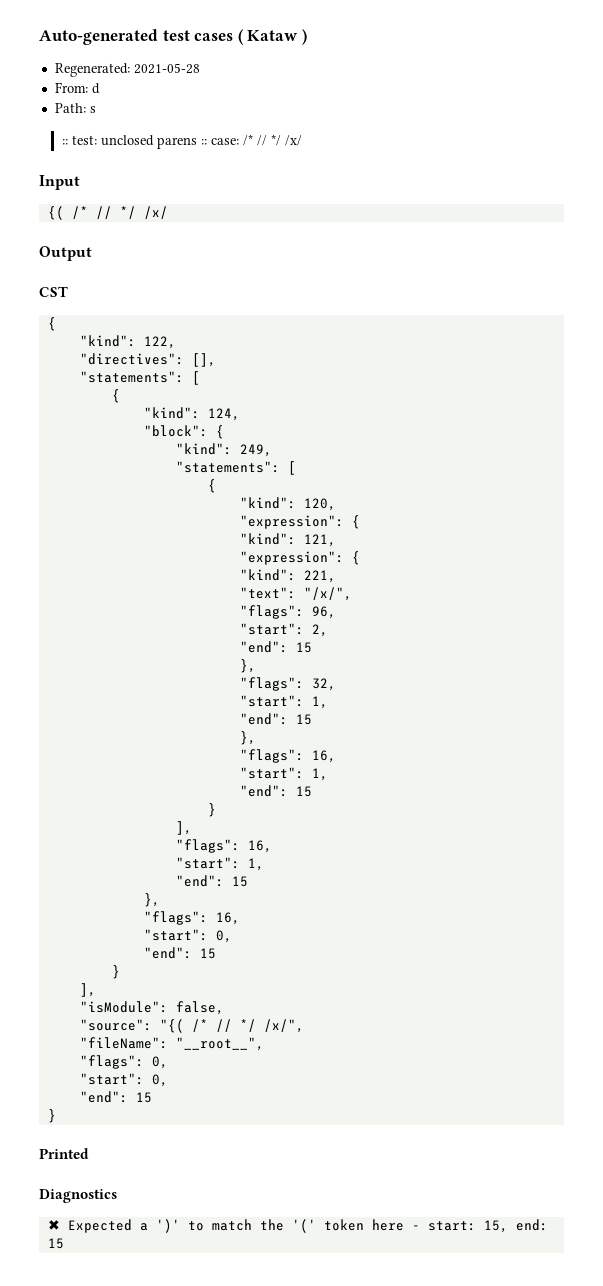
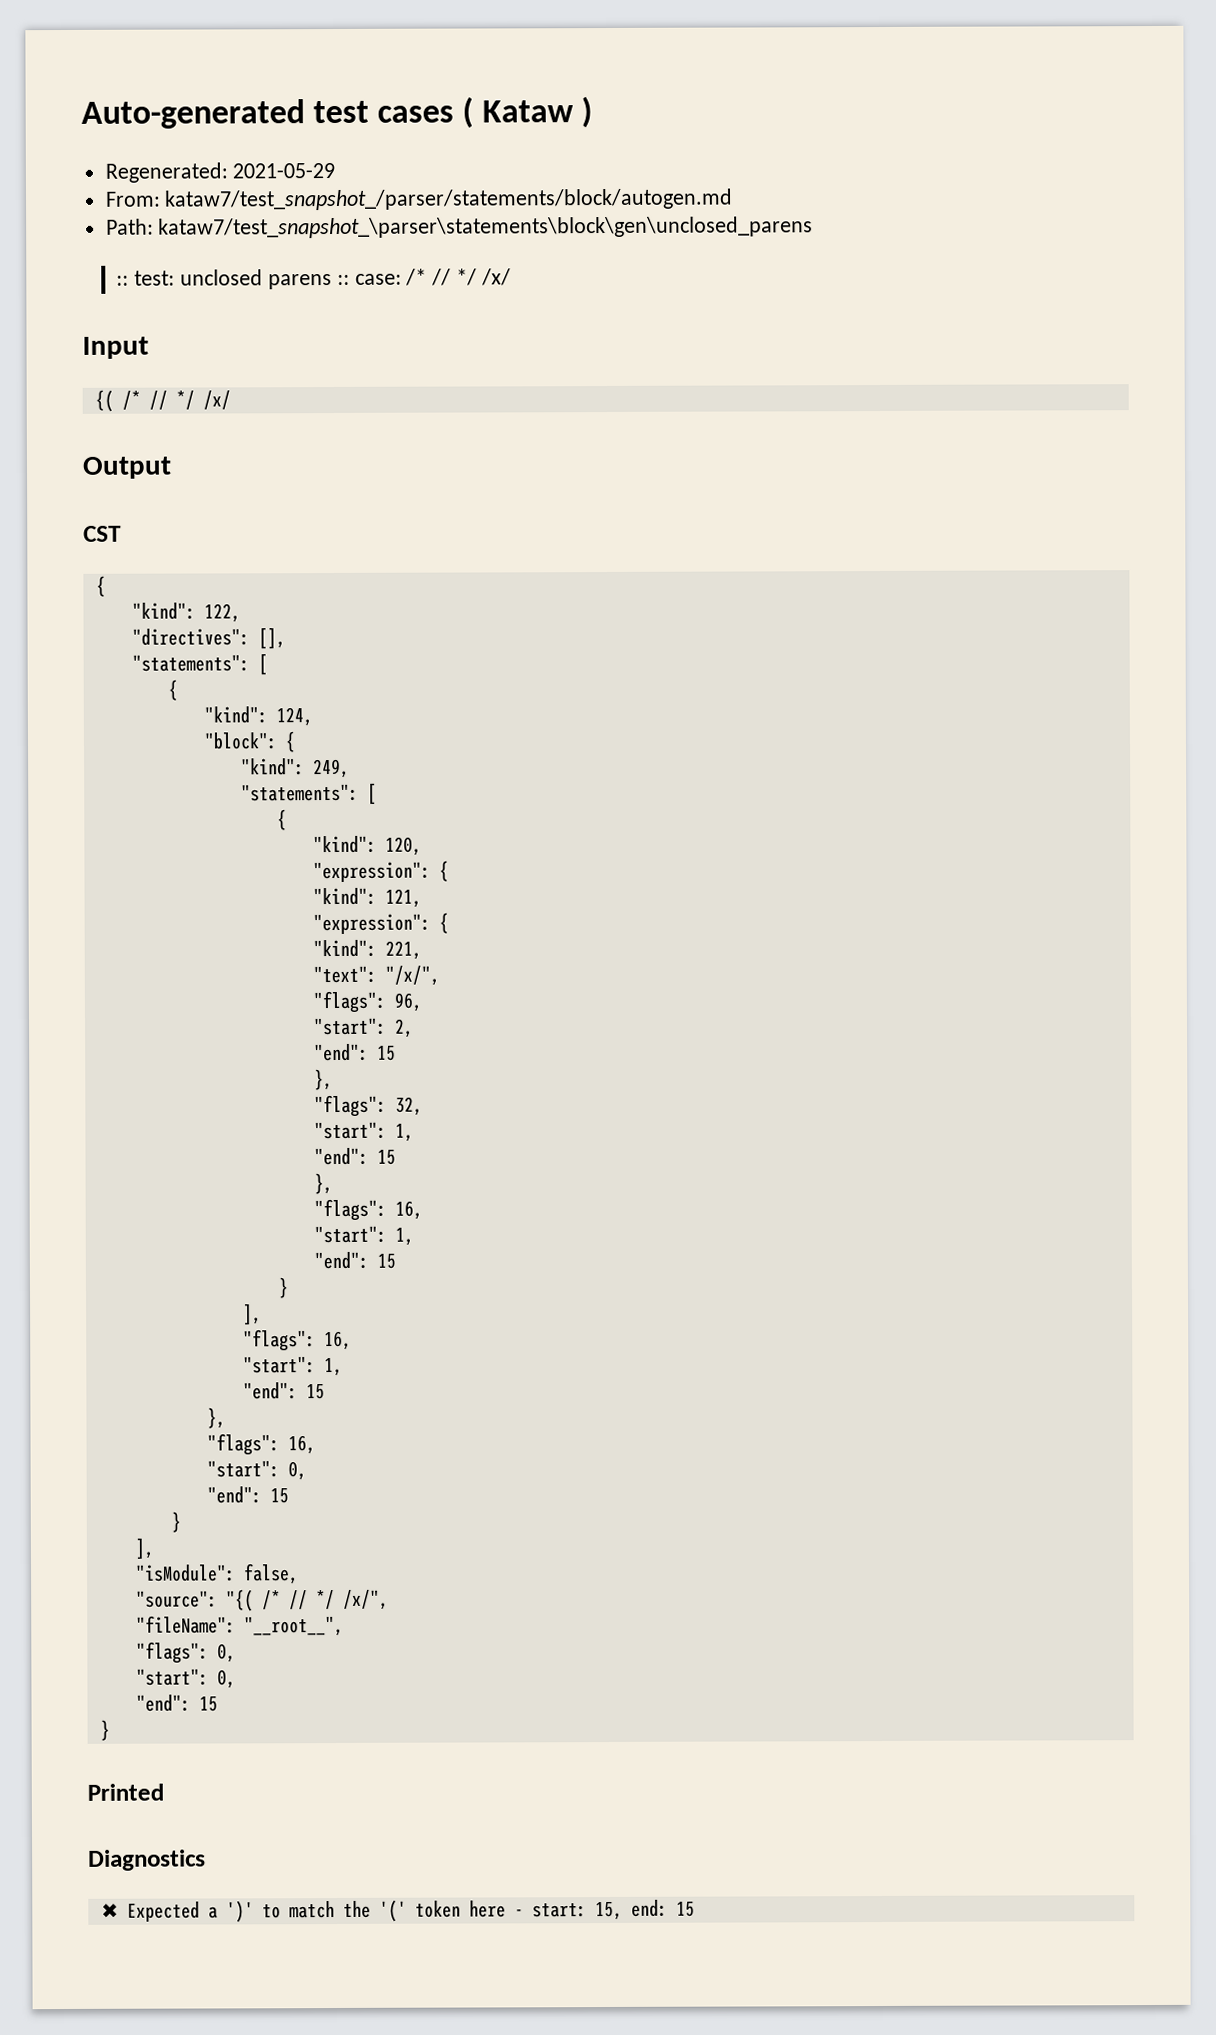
- Regenerated: 2021-05-28
+ Regenerated: 2021-05-29
- From: d
+ From: kataw7/test_snapshot_/parser/statements/block/autogen.md
- Path: s
+ Path: kataw7/test_snapshot_\parser\statements\block\gen\unclosed_parens

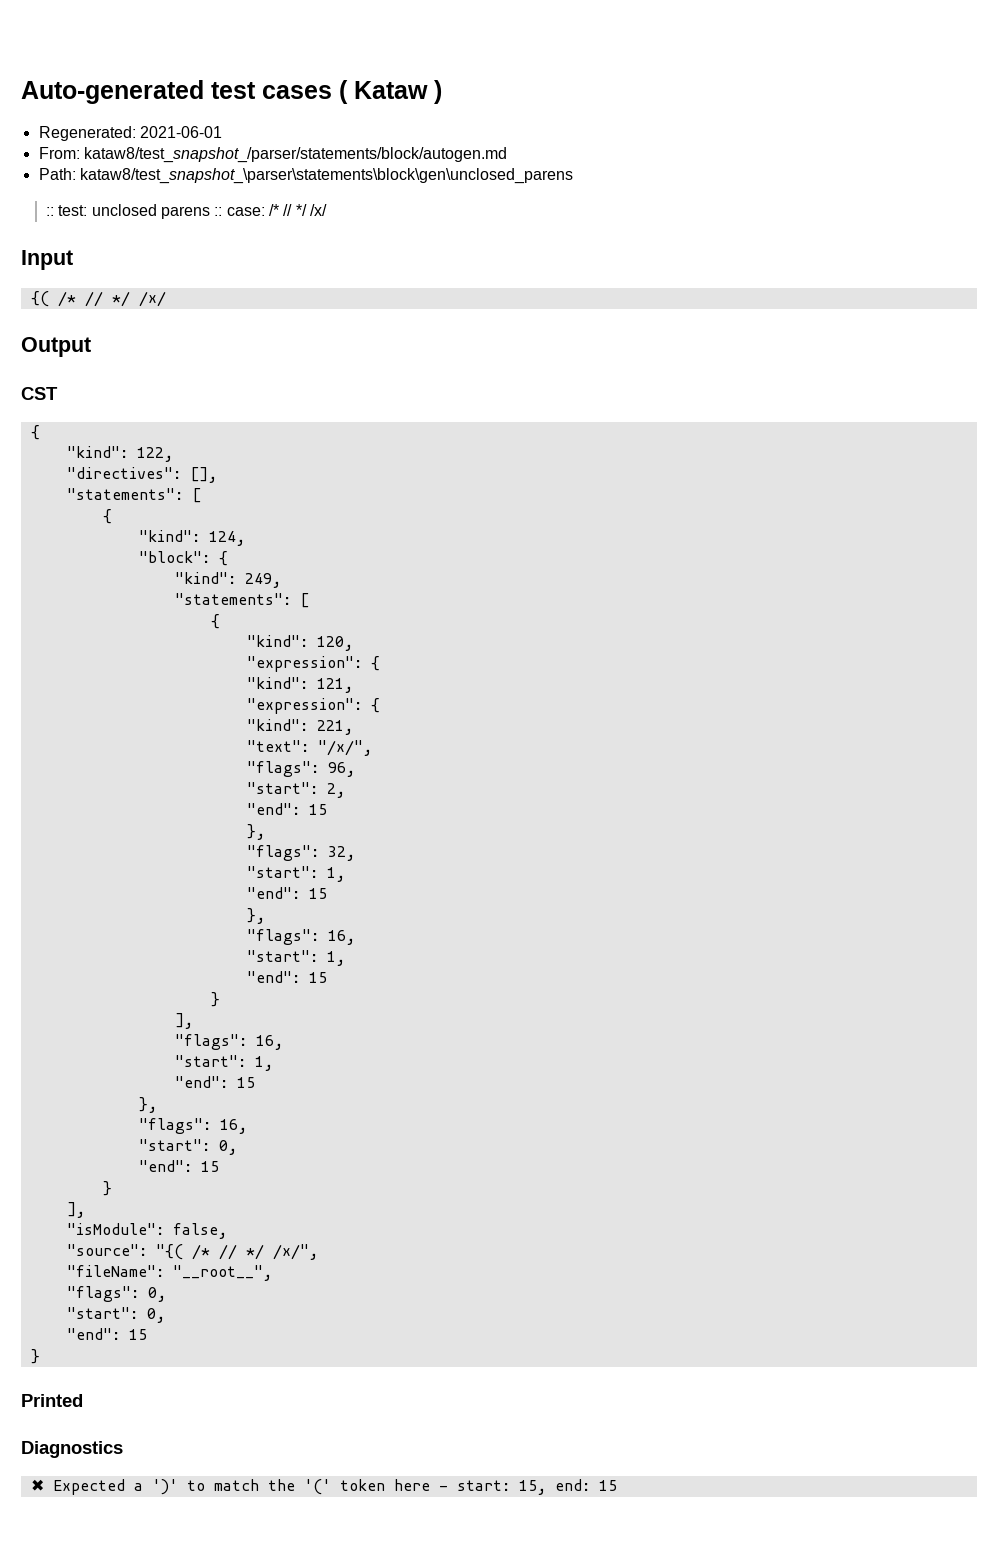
- Regenerated: 2021-05-29
+ Regenerated: 2021-06-01
- From: kataw7/test_snapshot_/parser/statements/block/autogen.md
+ From: kataw8/test_snapshot_/parser/statements/block/autogen.md
- Path: kataw7/test_snapshot_\parser\statements\block\gen\unclosed_parens
+ Path: kataw8/test_snapshot_\parser\statements\block\gen\unclosed_parens

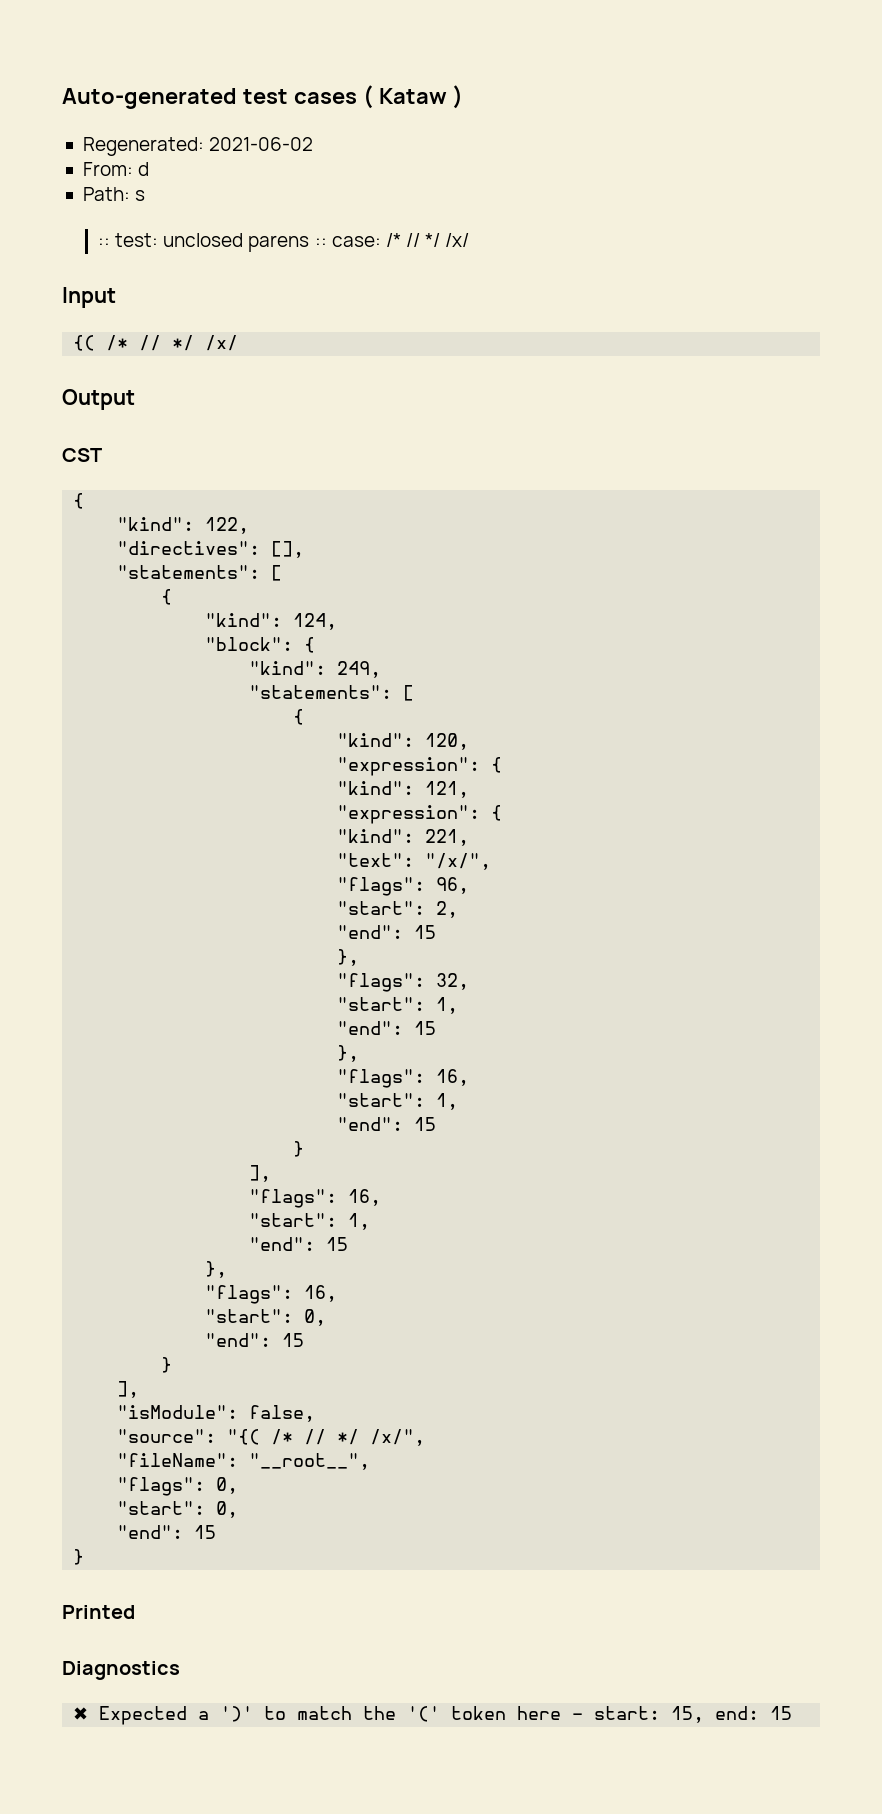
- Regenerated: 2021-06-01
+ Regenerated: 2021-06-02
- From: kataw8/test_snapshot_/parser/statements/block/autogen.md
+ From: d
- Path: kataw8/test_snapshot_\parser\statements\block\gen\unclosed_parens
+ Path: s

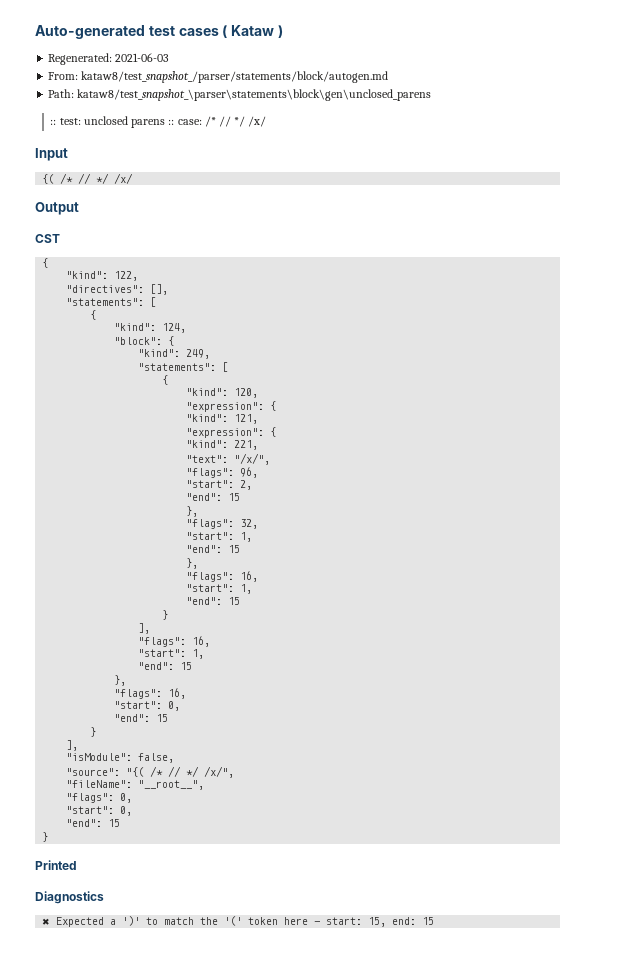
- Regenerated: 2021-06-02
+ Regenerated: 2021-06-03
- From: d
+ From: kataw8/test_snapshot_/parser/statements/block/autogen.md
- Path: s
+ Path: kataw8/test_snapshot_\parser\statements\block\gen\unclosed_parens

